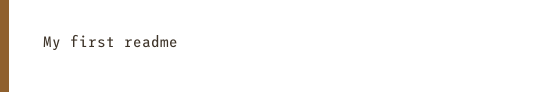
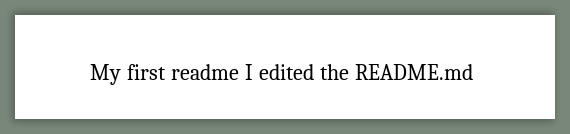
- My first readme
+ My first readme I edited the README.md

